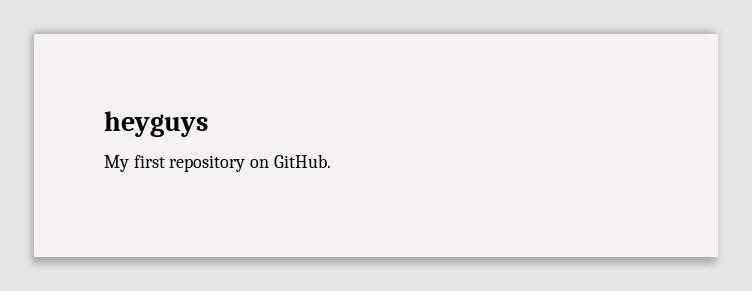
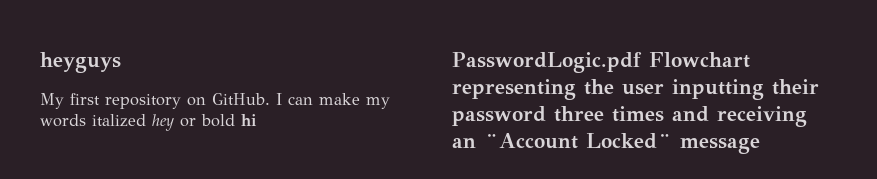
+ I can make my words italized hey or bold hi
+ PasswordLogic.pdf Flowchart representing the user inputting their password three times and receiving an ¨Account Locked¨ message

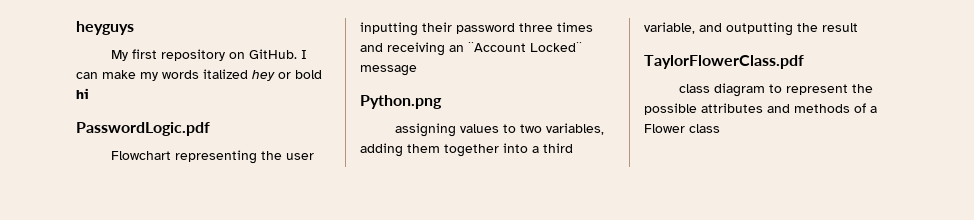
- PasswordLogic.pdf Flowchart representing the user inputting their password three times and receiving an ¨Account Locked¨ message
+ PasswordLogic.pdf
+ Flowchart representing the user inputting their password three times and receiving an ¨Account Locked¨ message
+ Python.png
+ assigning values to two variables, adding them together into a third variable, and outputting the result
+ TaylorFlowerClass.pdf
+ class diagram to represent the possible attributes and methods of a Flower class

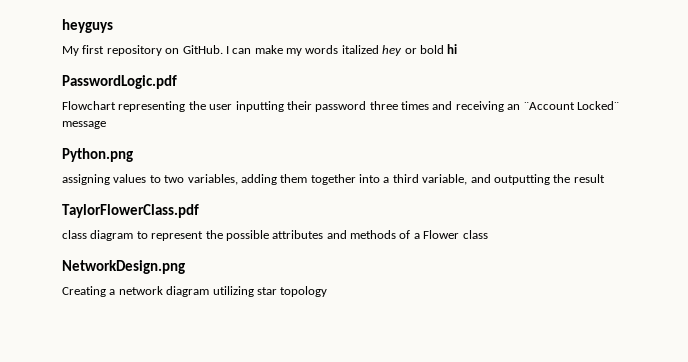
+ NetworkDesign.png
+ Creating a network diagram utilizing star topology

